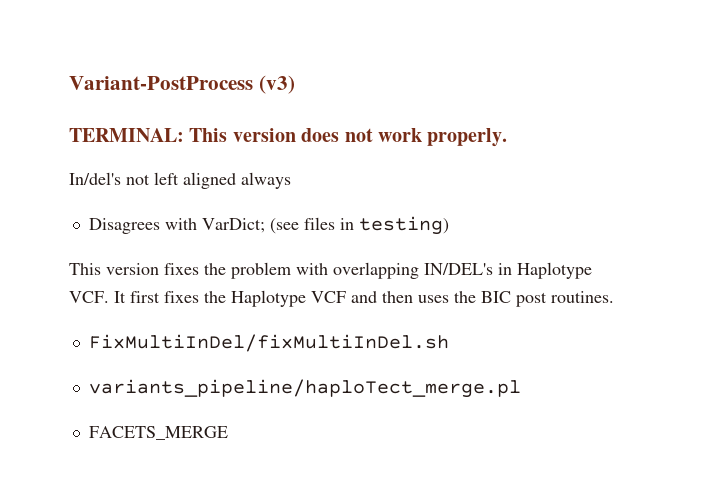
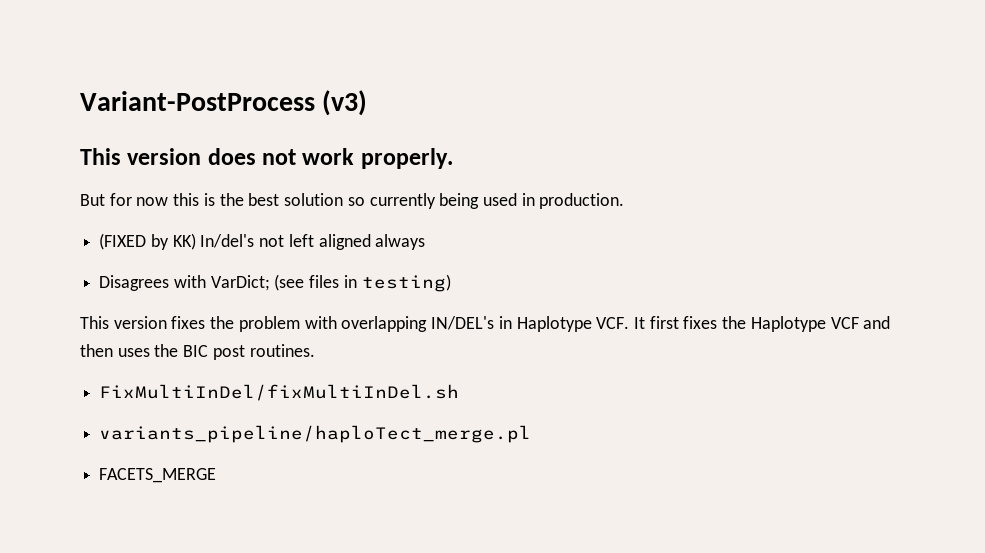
- TERMINAL: This version does not work properly.
+ This version does not work properly.
- In/del's not left aligned always
+ But for now this is the best solution so currently being used in production.
+ (FIXED by KK) In/del's not left aligned always

